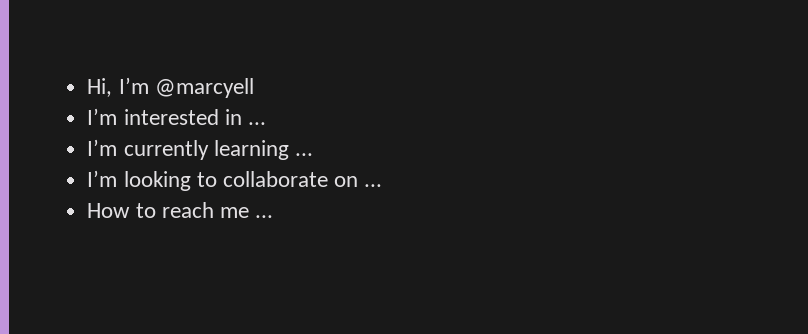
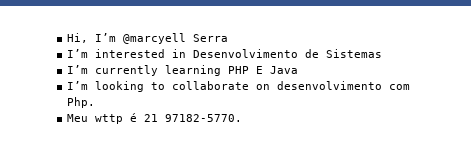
- Hi, I’m @marcyell
+ Hi, I’m @marcyell Serra
- I’m interested in ...
+ I’m interested in Desenvolvimento de Sistemas
- I’m currently learning ...
+ I’m currently learning PHP E Java
- I’m looking to collaborate on ...
- How to reach me ...
+ I’m looking to collaborate on desenvolvimento com Php.
+ Meu wttp é 21 97182-5770.

